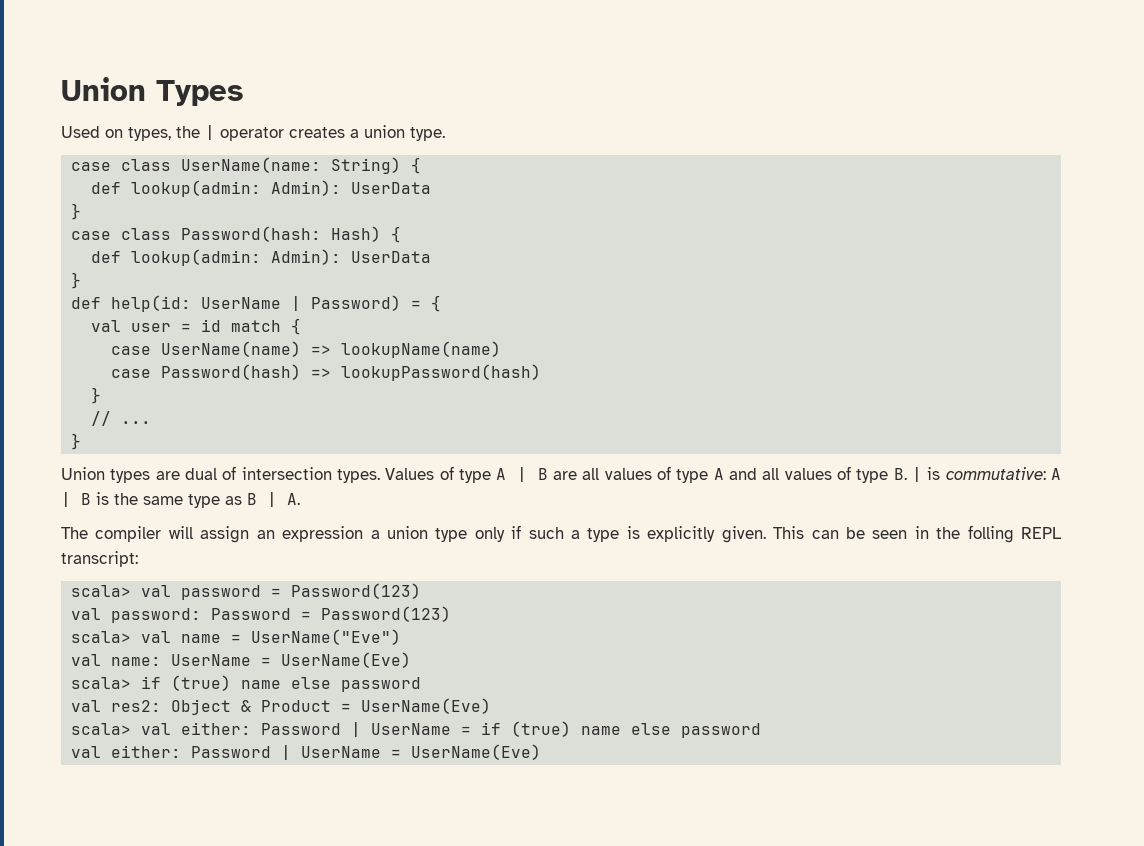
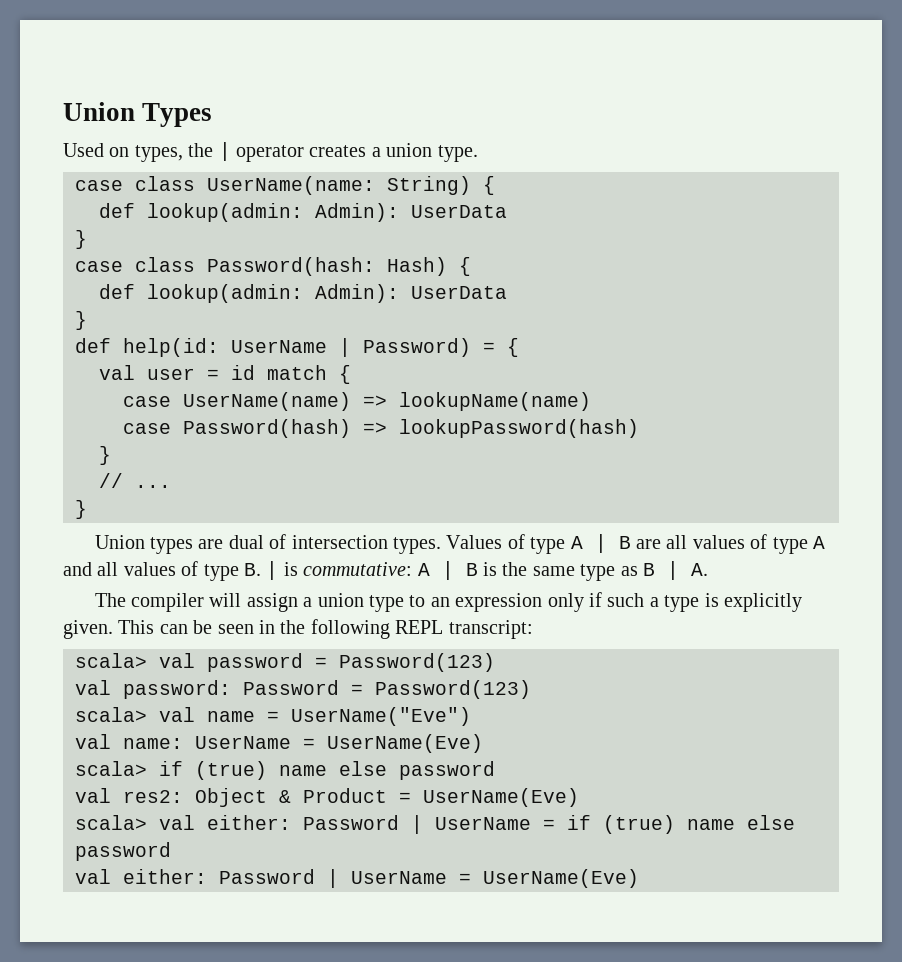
- The compiler will assign an expression a union type only if such a type is explicitly given.
+ The compiler will assign a union type to an expression only if such a type is explicitly given.
- This can be seen in the folling REPL transcript:
+ This can be seen in the following REPL transcript:

